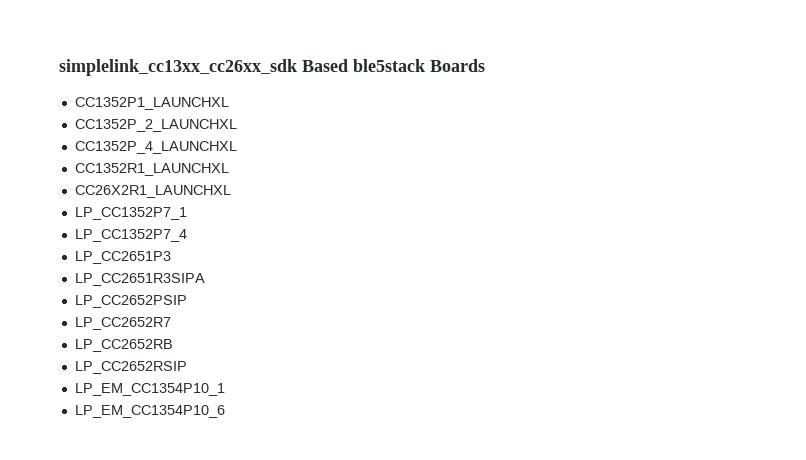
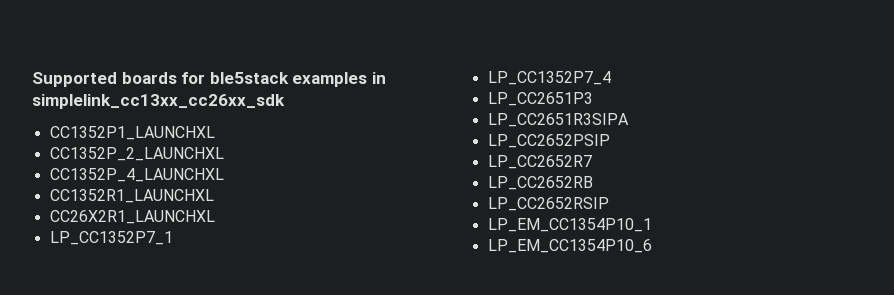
- simplelink_cc13xx_cc26xx_sdk Based ble5stack Boards
+ Supported boards for ble5stack examples in simplelink_cc13xx_cc26xx_sdk

